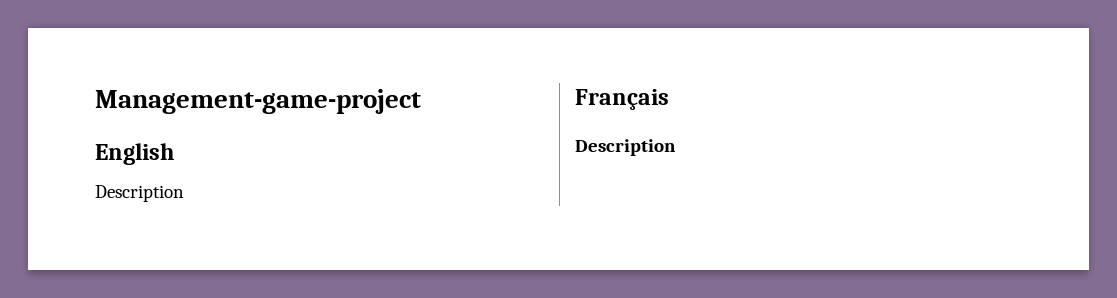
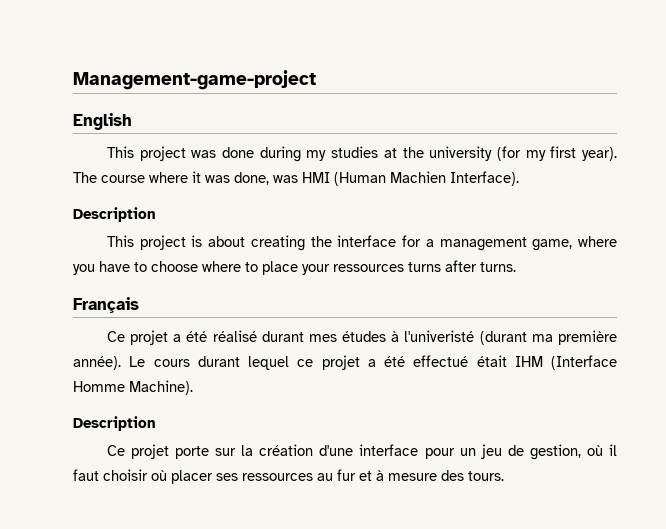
  English
+ This project was done during my studies at the university (for my first year). The course where it was done, was HMI (Human Machien Interface).
  Description
+ This project is about creating the interface for a management game, where you have to choose where to place your ressources turns after turns.
  Français
+ Ce projet a été réalisé durant mes études à l'univeristé (durant ma première année). Le cours durant lequel ce projet a été effectué était IHM (Interface Homme Machine).
  Description
+ Ce projet porte sur la création d'une interface pour un jeu de gestion, où il faut choisir où placer ses ressources au fur et à mesure des tours.

